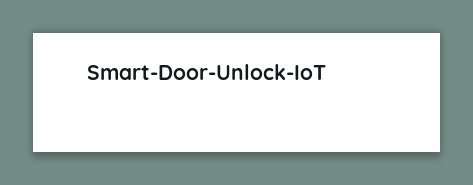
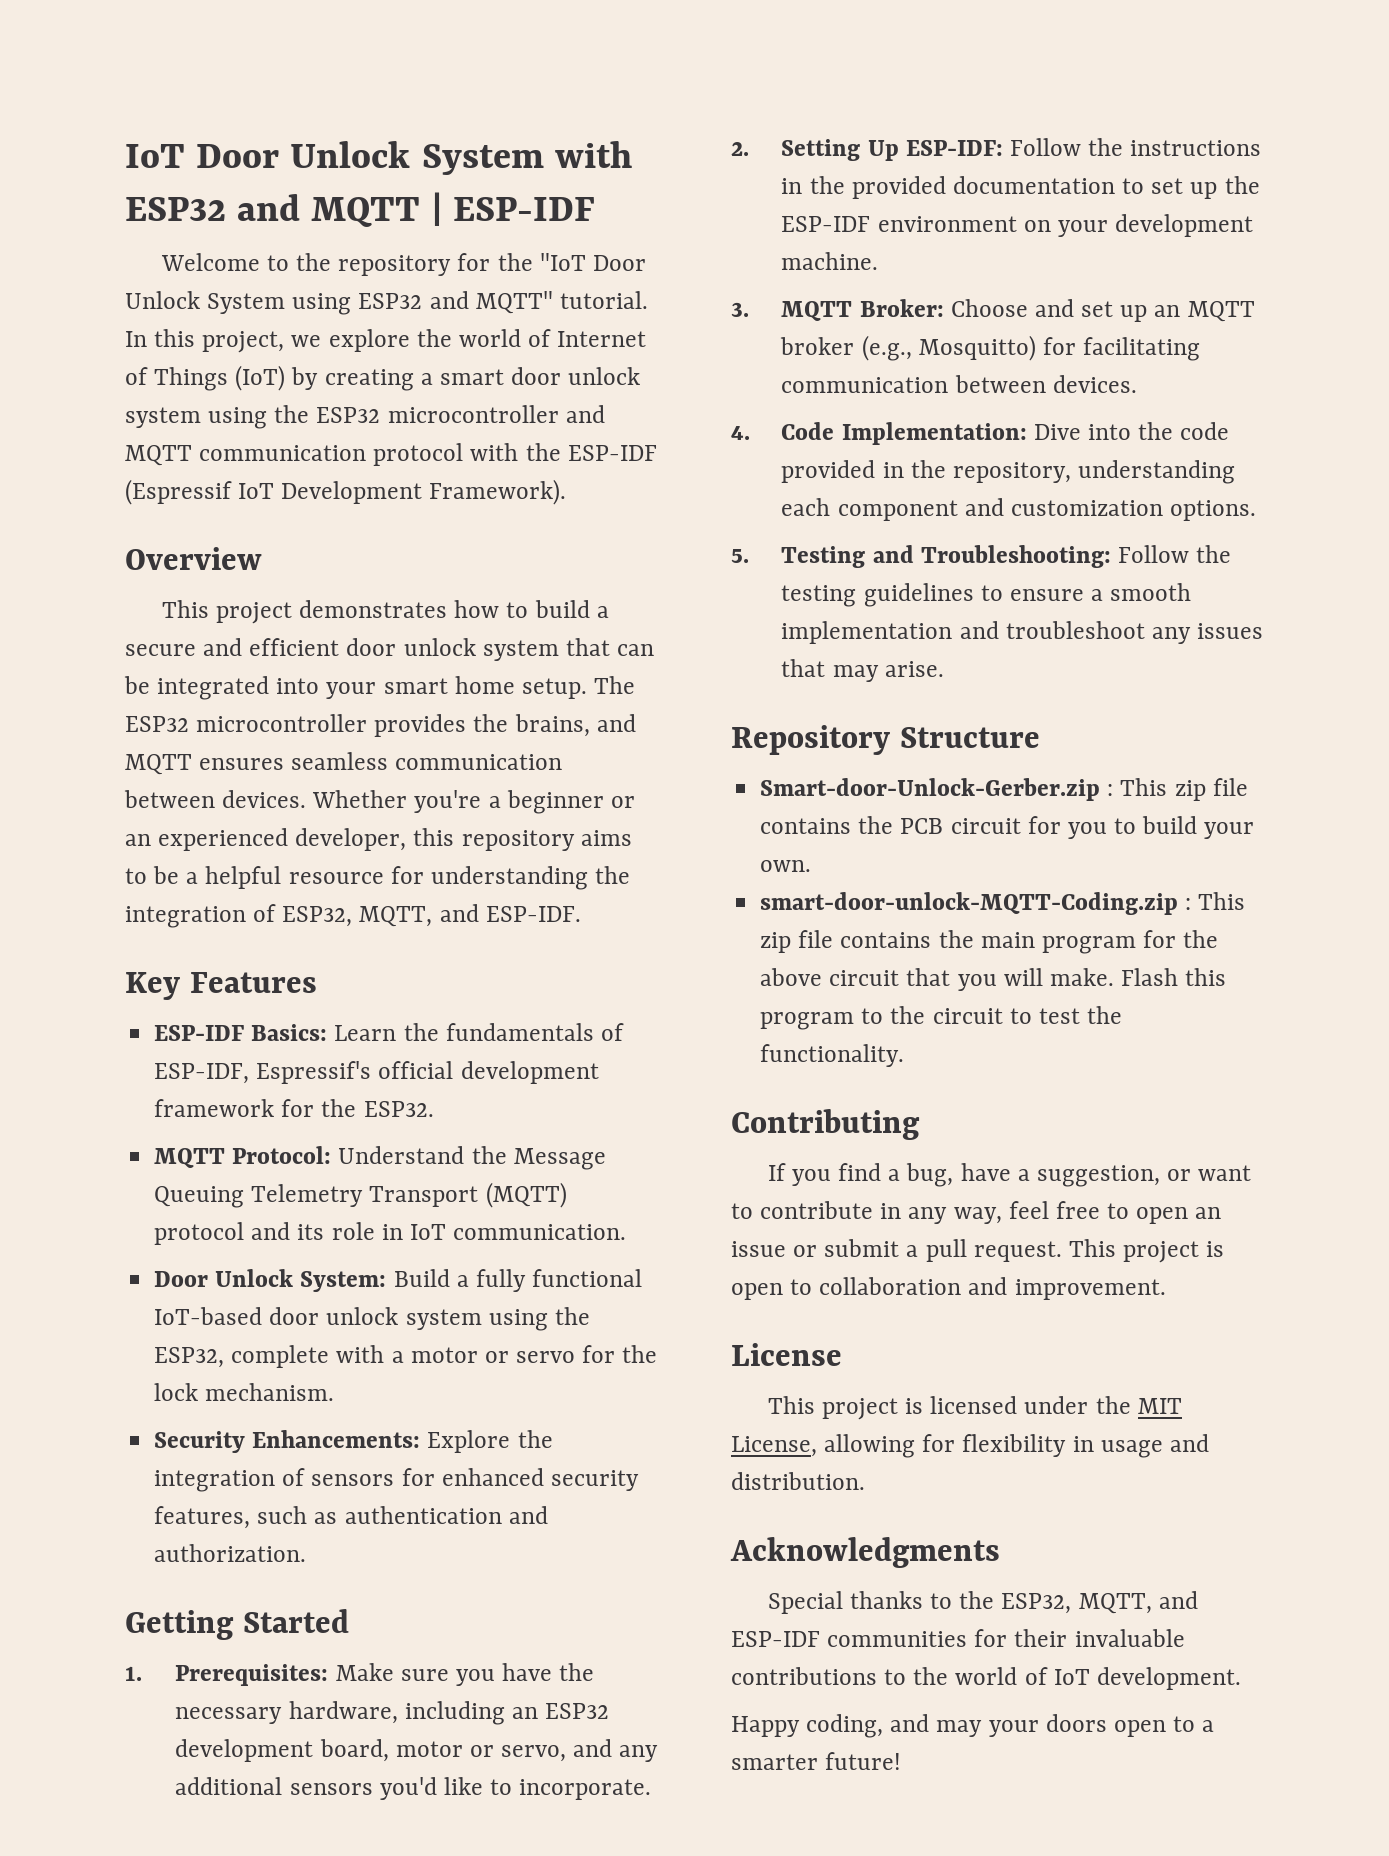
- Smart-Door-Unlock-IoT
+ IoT Door Unlock System with ESP32 and MQTT | ESP-IDF
+ Welcome to the repository for the "IoT Door Unlock System using ESP32 and MQTT" tutorial. In this project, we explore the world of Internet of Things (IoT) by creating a smart door unlock system using the ESP32 microcontroller and MQTT communication protocol with the ESP-IDF (Espressif IoT Development Framework).
+ Overview
+ This project demonstrates how to build a secure and efficient door unlock system that can be integrated into your smart home setup. The ESP32 microcontroller provides the brains, and MQTT ensures seamless communication between devices. Whether you're a beginner or an experienced developer, this repository aims to be a helpful resource for understanding the integration of ESP32, MQTT, and ESP-IDF.
+ Key Features
+ ESP-IDF Basics: Learn the fundamentals of ESP-IDF, Espressif's official development framework for the ESP32.
+ MQTT Protocol: Understand the Message Queuing Telemetry Transport (MQTT) protocol and its role in IoT communication.
+ Door Unlock System: Build a fully functional IoT-based door unlock system using the ESP32, complete with a motor or servo for the lock mechanism.
+ Security Enhancements: Explore the integration of sensors for enhanced security features, such as authentication and authorization.
+ Getting Started
+ 1. Prerequisites: Make sure you have the necessary hardware, including an ESP32 development board, motor or servo, and any additional sensors you'd like to incorporate.
+ 2. Setting Up ESP-IDF: Follow the instructions in the provided documentation to set up the ESP-IDF environment on your development machine.
+ 3. MQTT Broker: Choose and set up an MQTT broker (e.g., Mosquitto) for facilitating communication between devices.
+ 4. Code Implementation: Dive into the code provided in the repository, understanding each component and customization options.
+ 5. Testing and Troubleshooting: Follow the testing guidelines to ensure a smooth implementation and troubleshoot any issues that may arise.
+ Repository Structure
+ Smart-door-Unlock-Gerber.zip : This zip file contains the PCB circuit for you to build your own.
+ smart-door-unlock-MQTT-Coding.zip : This zip file contains the main program for the above circuit that you will make. Flash this program to the circuit to test the functionality.
+ Contributing
+ If you find a bug, have a suggestion, or want to contribute in any way, feel free to open an issue or submit a pull request. This project is open to collaboration and improvement.
+ License
+ This project is licensed under the MIT License, allowing for flexibility in usage and distribution.
+ Acknowledgments
+ Special thanks to the ESP32, MQTT, and ESP-IDF communities for their invaluable contributions to the world of IoT development.
+ Happy coding, and may your doors open to a smarter future!

